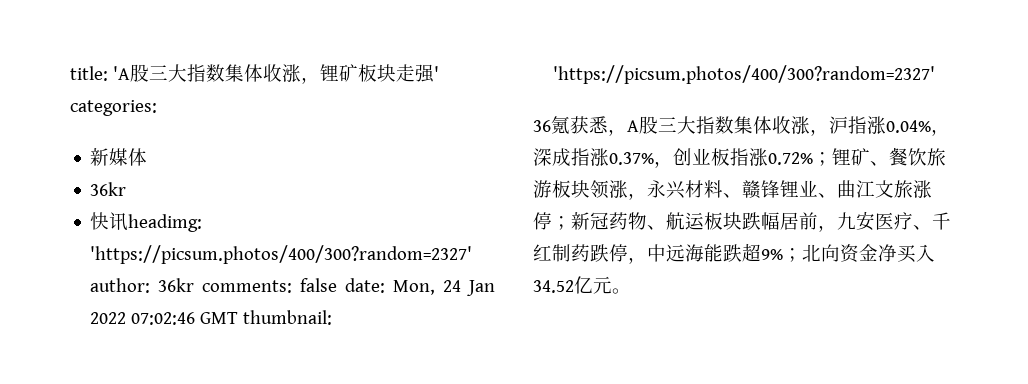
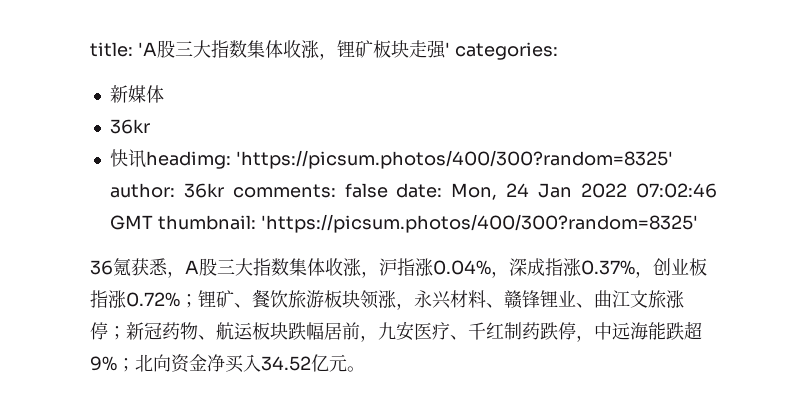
- 快讯headimg: 'https://picsum.photos/400/300?random=2327' author: 36kr comments: false date: Mon, 24 Jan 2022 07:02:46 GMT thumbnail: 'https://picsum.photos/400/300?random=2327'
+ 快讯headimg: 'https://picsum.photos/400/300?random=8325' author: 36kr comments: false date: Mon, 24 Jan 2022 07:02:46 GMT thumbnail: 'https://picsum.photos/400/300?random=8325'

